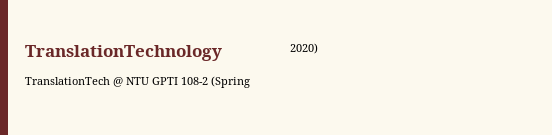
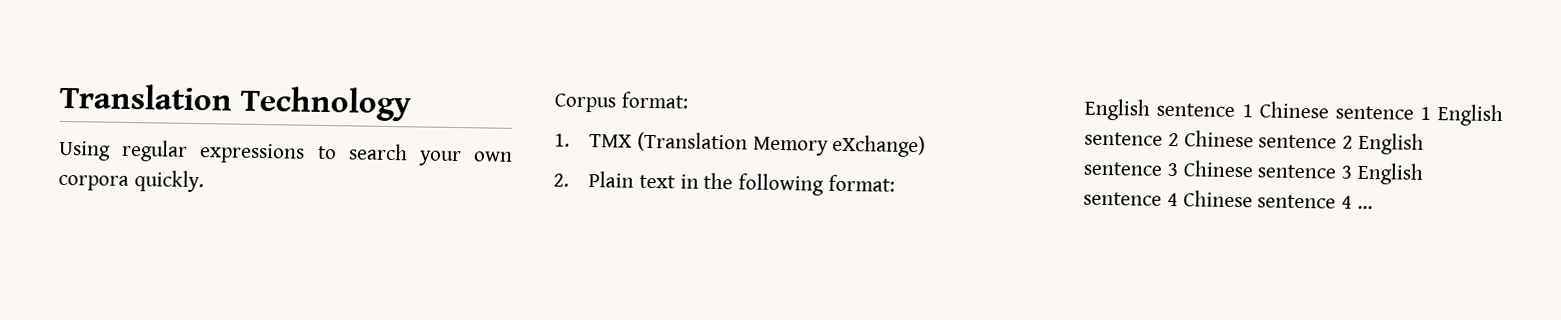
- TranslationTechnology
- TranslationTech @ NTU GPTI 108-2 (Spring 2020)
+ Translation Technology
+ Using regular expressions to search your own corpora quickly.
+ Corpus format:
+ 1. TMX (Translation Memory eXchange)
+ 2. Plain text in the following format:
+ English sentence 1 Chinese sentence 1 English sentence 2 Chinese sentence 2 English sentence 3 Chinese sentence 3 English sentence 4 Chinese sentence 4 ...

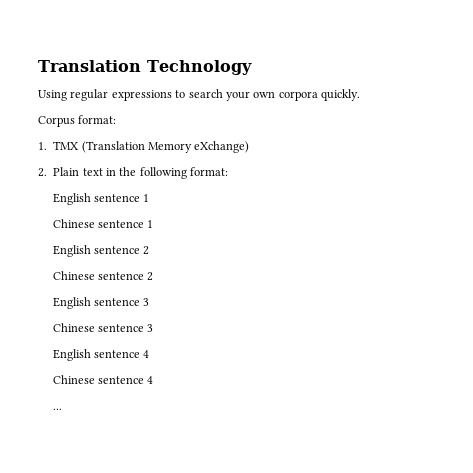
- English sentence 1 Chinese sentence 1 English sentence 2 Chinese sentence 2 English sentence 3 Chinese sentence 3 English sentence 4 Chinese sentence 4 ...
+ English sentence 1
+ Chinese sentence 1
+ English sentence 2
+ Chinese sentence 2
+ English sentence 3
+ Chinese sentence 3
+ English sentence 4
+ Chinese sentence 4
+ ...

